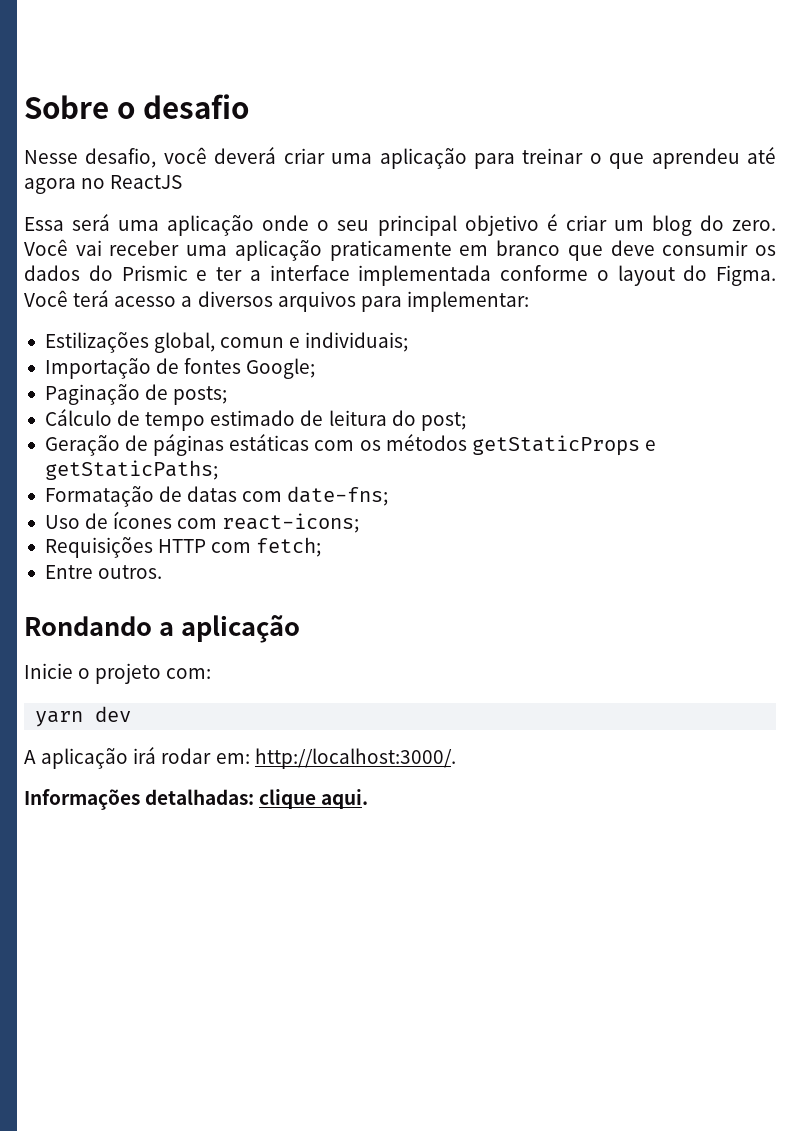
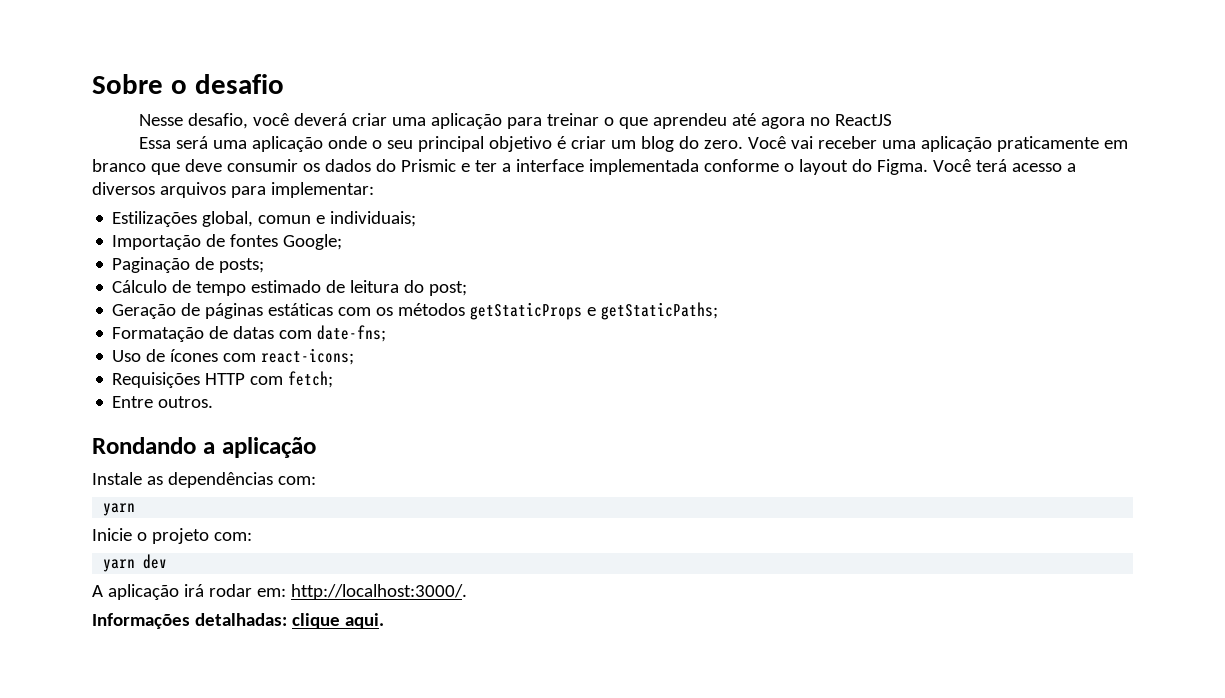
+ Instale as dependências com:
+ yarn

